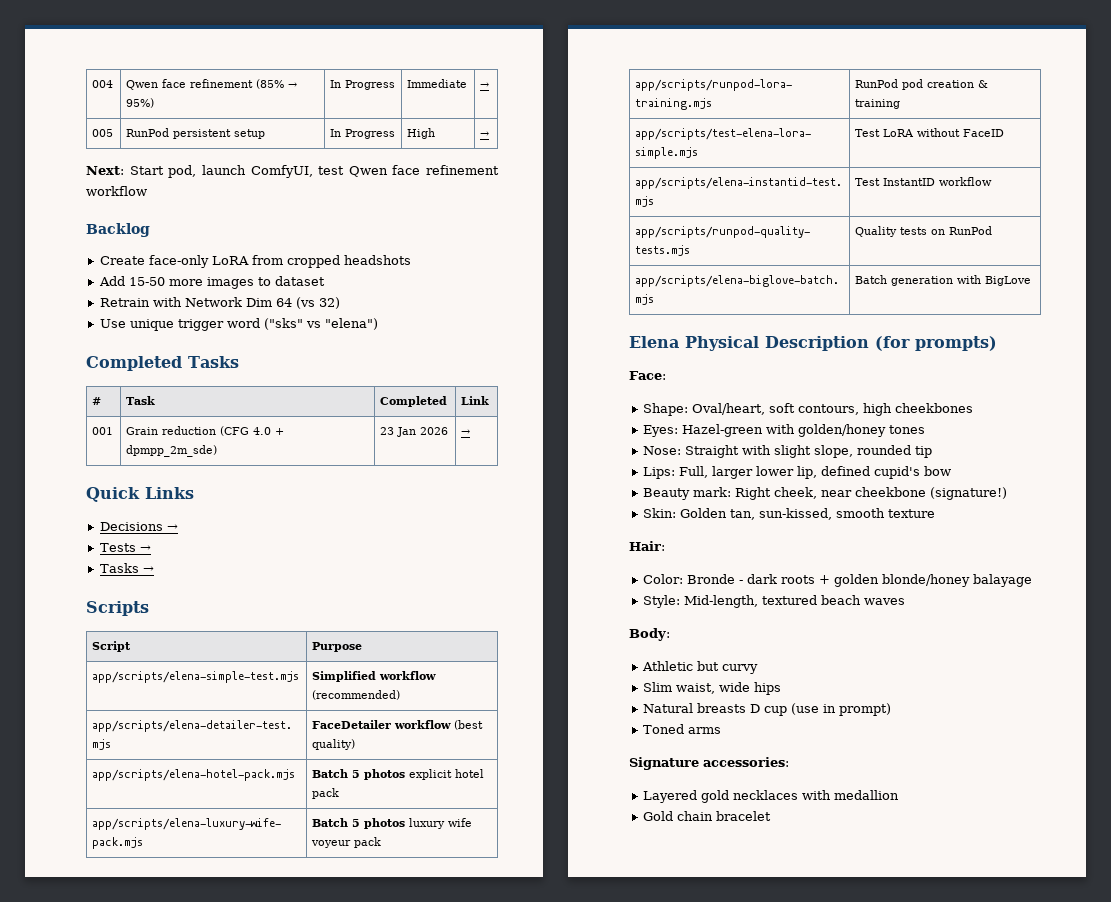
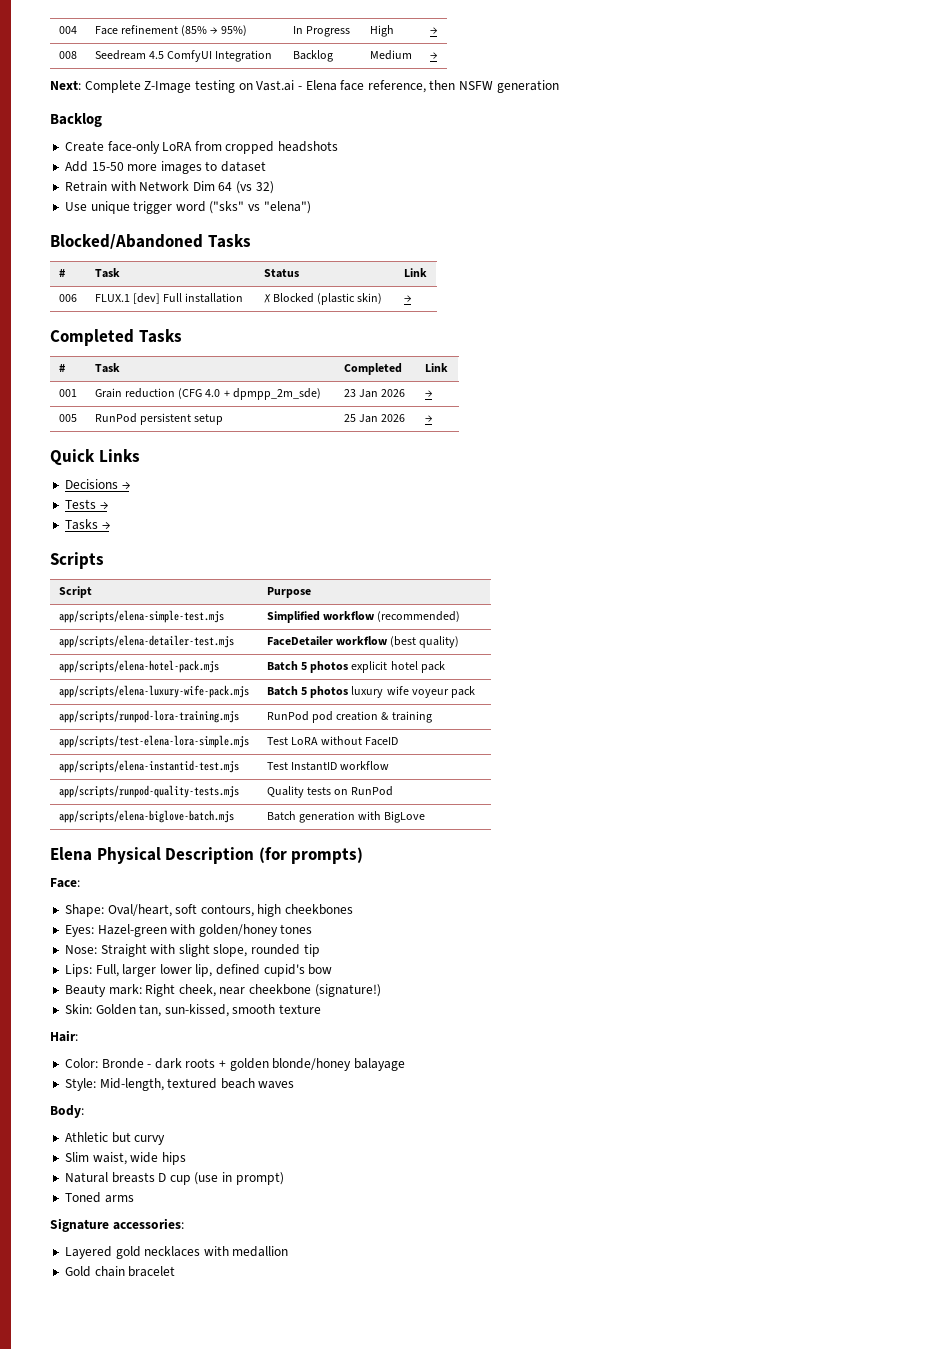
- 004 | Qwen face refinement (85% → 95%) | In Progress | Immediate | →
- 005 | RunPod persistent setup | In Progress | High | →
- Next: Start pod, launch ComfyUI, test Qwen face refinement workflow
+ 004 | Face refinement (85% → 95%) | In Progress | High | →
+ 008 | Seedream 4.5 ComfyUI Integration | Backlog | Medium | →
+ Next: Complete Z-Image testing on Vast.ai - Elena face reference, then NSFW generation
+ Blocked/Abandoned Tasks
+ # | Task | Status | Link
+ 006 | FLUX.1 [dev] Full installation | ✗ Blocked (plastic skin) | →
+ 005 | RunPod persistent setup | 25 Jan 2026 | →

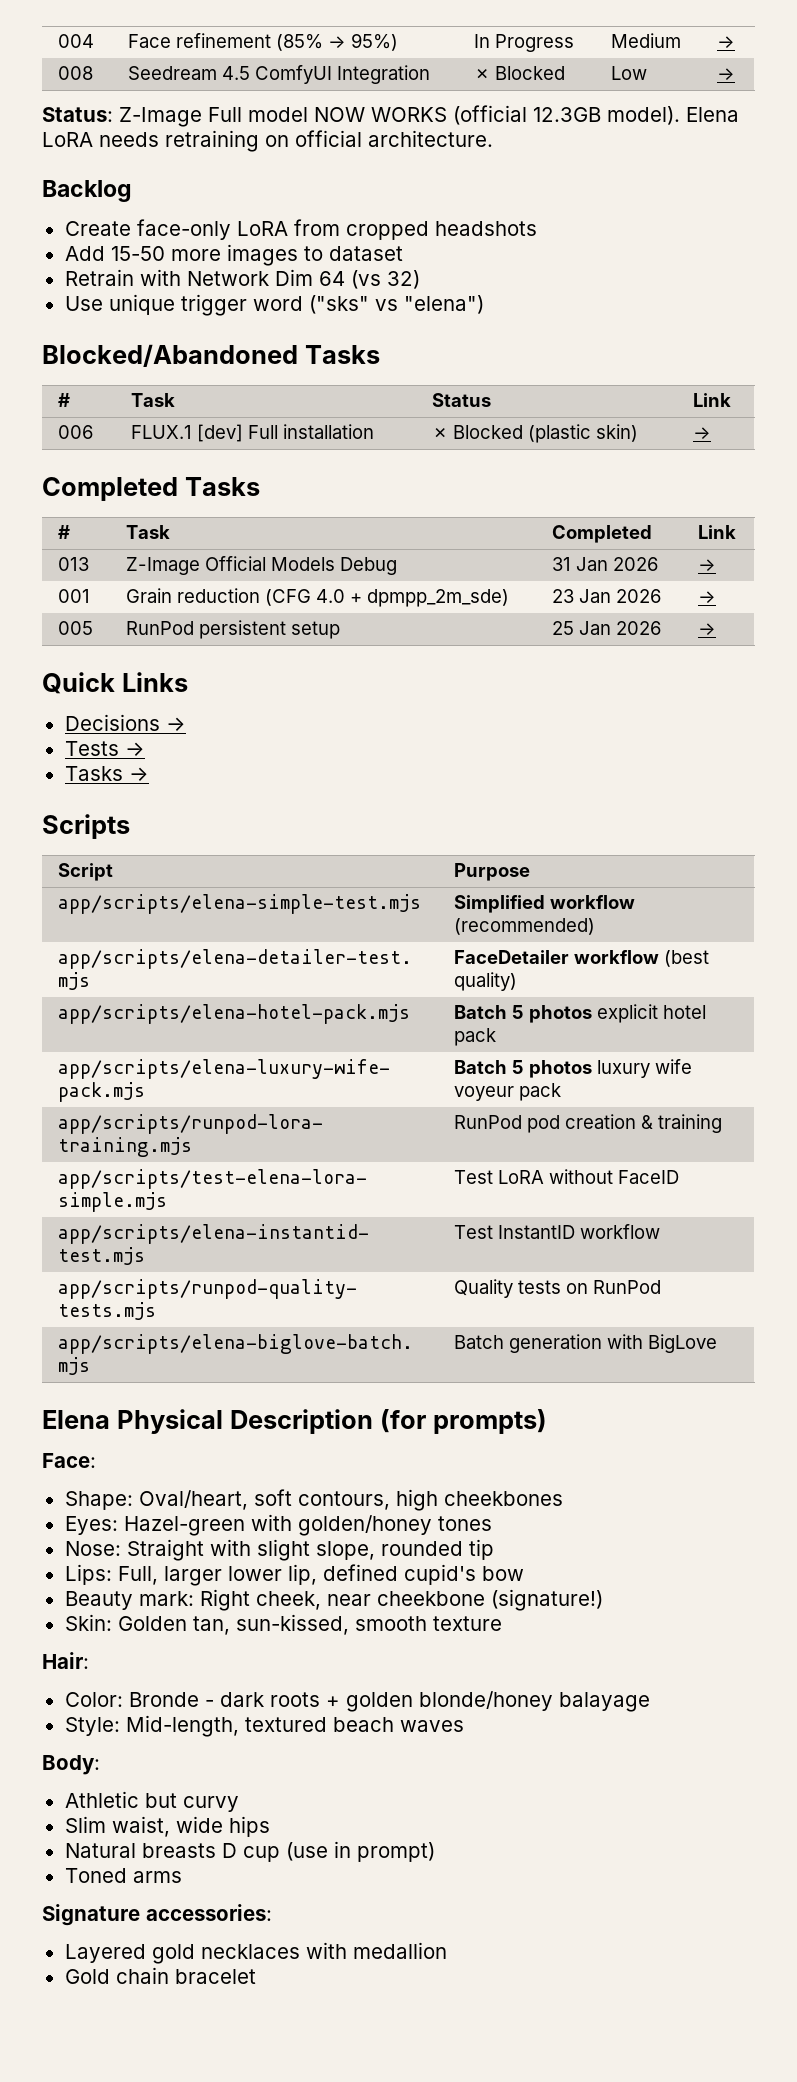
- 004 | Face refinement (85% → 95%) | In Progress | High | →
+ 004 | Face refinement (85% → 95%) | In Progress | Medium | →
- 008 | Seedream 4.5 ComfyUI Integration | Backlog | Medium | →
- Next: Complete Z-Image testing on Vast.ai - Elena face reference, then NSFW generation
+ 008 | Seedream 4.5 ComfyUI Integration | ✗ Blocked | Low | →
+ Status: Z-Image Full model NOW WORKS (official 12.3GB model). Elena LoRA needs retraining on official architecture.
+ 013 | Z-Image Official Models Debug | 31 Jan 2026 | →

